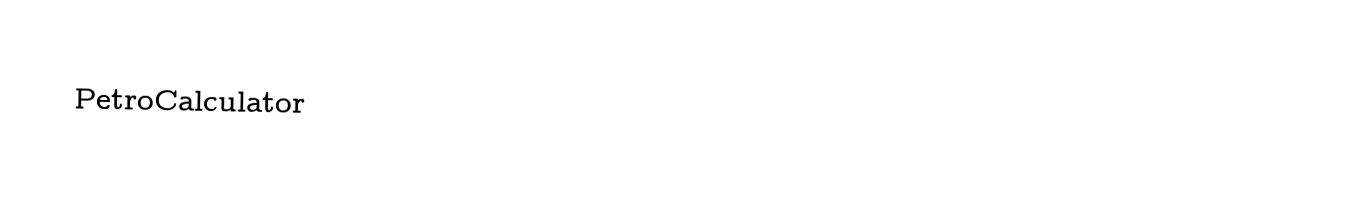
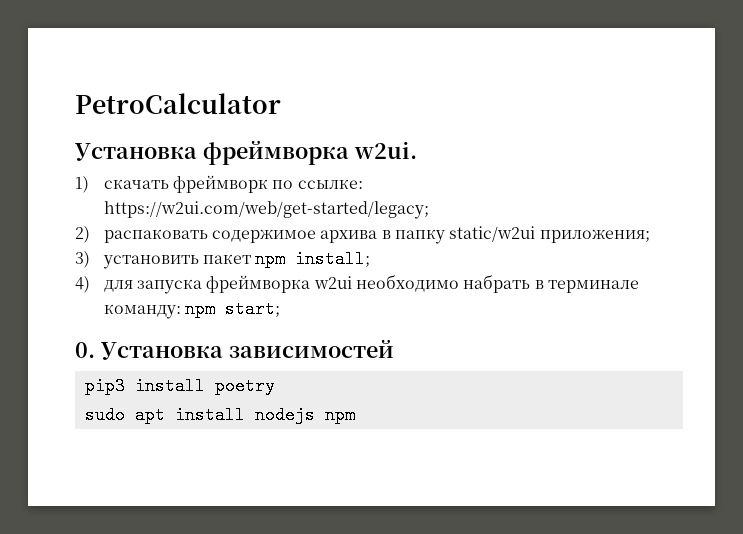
+ Установка фреймворка w2ui.
+ 1) скачать фреймворк по ссылке: https://w2ui.com/web/get-started/legacy;
+ 2) распаковать содержимое архива в папку static/w2ui приложения;
+ 3) установить пакет npm install;
+ 4) для запуска фреймворка w2ui необходимо набрать в терминале команду: npm start;
+ 0. Установка зависимостей
+ pip3 install poetry
+ sudo apt install nodejs npm

